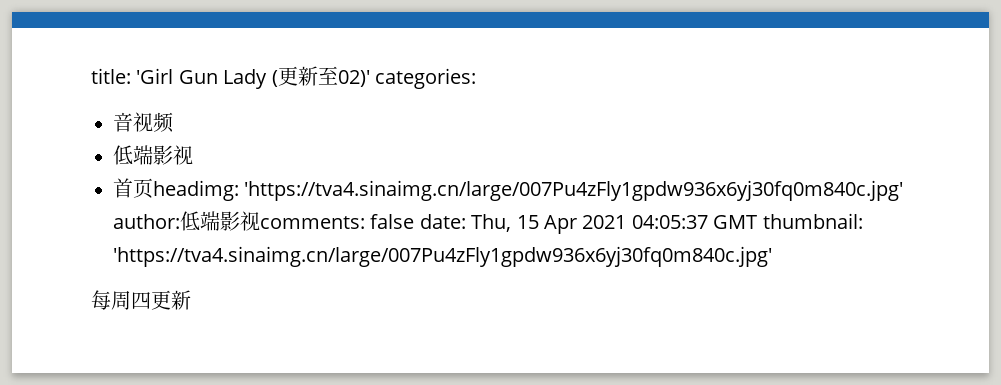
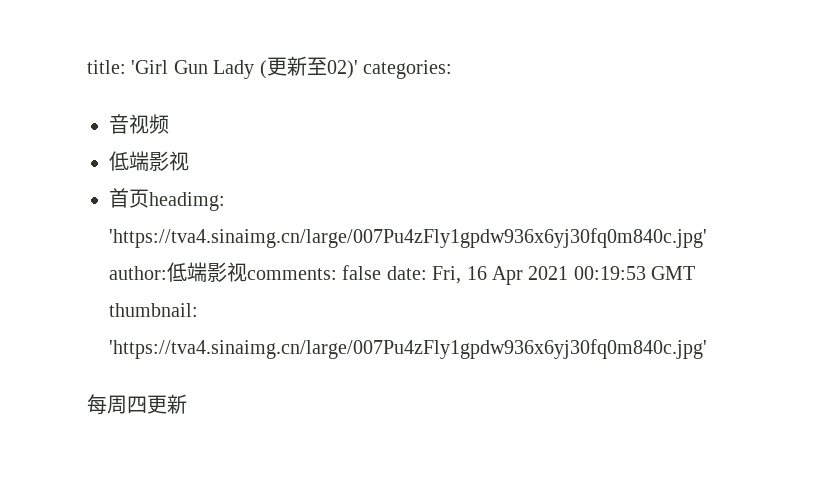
- 首页headimg: 'https://tva4.sinaimg.cn/large/007Pu4zFly1gpdw936x6yj30fq0m840c.jpg' author:低端影视comments: false date: Thu, 15 Apr 2021 04:05:37 GMT thumbnail: 'https://tva4.sinaimg.cn/large/007Pu4zFly1gpdw936x6yj30fq0m840c.jpg'
+ 首页headimg: 'https://tva4.sinaimg.cn/large/007Pu4zFly1gpdw936x6yj30fq0m840c.jpg' author:低端影视comments: false date: Fri, 16 Apr 2021 00:19:53 GMT thumbnail: 'https://tva4.sinaimg.cn/large/007Pu4zFly1gpdw936x6yj30fq0m840c.jpg'

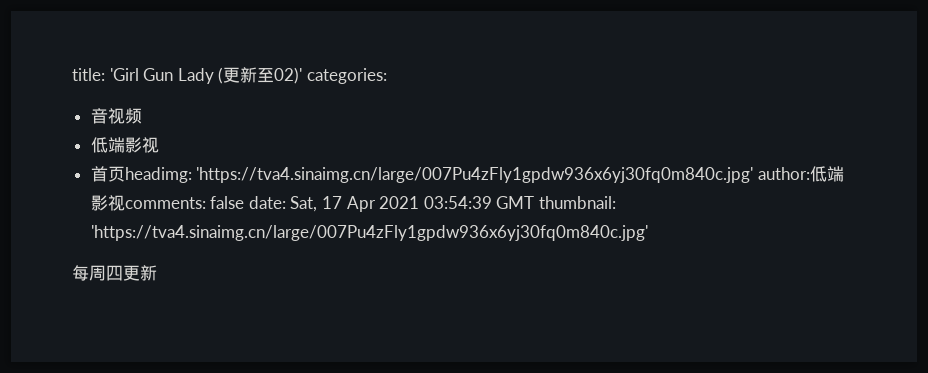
- 首页headimg: 'https://tva4.sinaimg.cn/large/007Pu4zFly1gpdw936x6yj30fq0m840c.jpg' author:低端影视comments: false date: Fri, 16 Apr 2021 00:19:53 GMT thumbnail: 'https://tva4.sinaimg.cn/large/007Pu4zFly1gpdw936x6yj30fq0m840c.jpg'
+ 首页headimg: 'https://tva4.sinaimg.cn/large/007Pu4zFly1gpdw936x6yj30fq0m840c.jpg' author:低端影视comments: false date: Sat, 17 Apr 2021 03:54:39 GMT thumbnail: 'https://tva4.sinaimg.cn/large/007Pu4zFly1gpdw936x6yj30fq0m840c.jpg'

